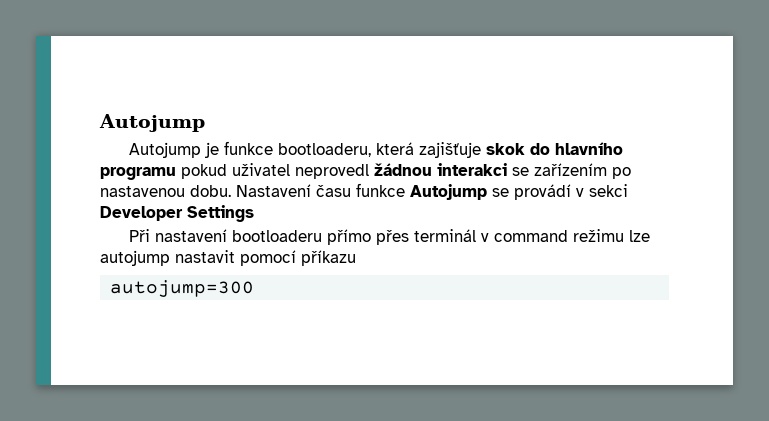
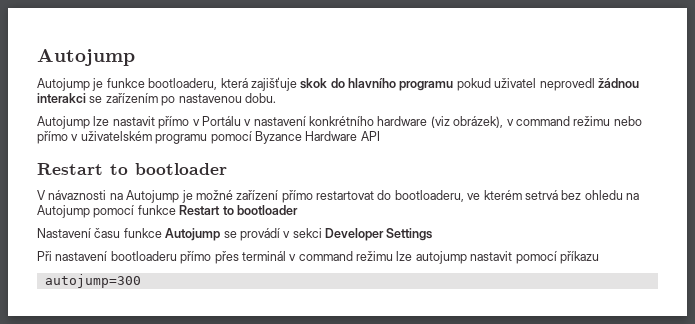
- Autojump je funkce bootloaderu, která zajišťuje skok do hlavního programu pokud uživatel neprovedl žádnou interakci se zařízením po nastavenou dobu. Nastavení času funkce Autojump se provádí v sekci Developer Settings
+ Autojump je funkce bootloaderu, která zajišťuje skok do hlavního programu pokud uživatel neprovedl žádnou interakci se zařízením po nastavenou dobu.
+ Autojump lze nastavit přímo v Portálu v nastavení konkrétního hardware (viz obrázek), v command režimu nebo přímo v uživatelském programu pomocí Byzance Hardware API
+ Restart to bootloader
+ V návaznosti na Autojump je možné zařízení přímo restartovat do bootloaderu, ve kterém setrvá bez ohledu na Autojump pomocí funkce Restart to bootloader
+ Nastavení času funkce Autojump se provádí v sekci Developer Settings

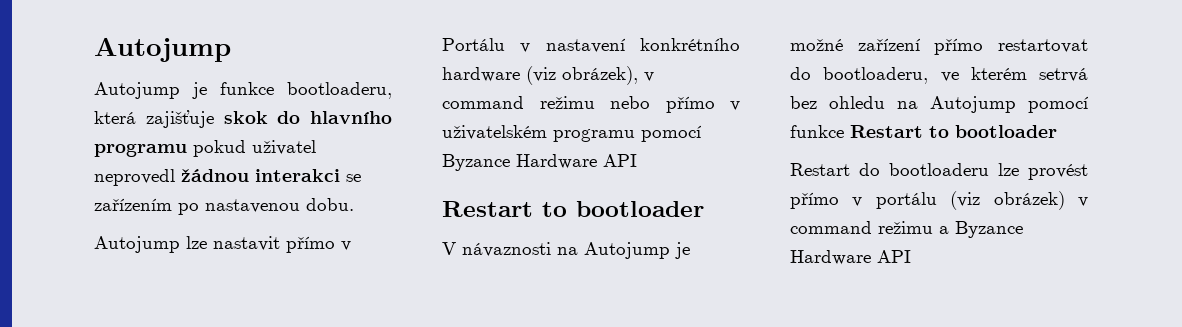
- Nastavení času funkce Autojump se provádí v sekci Developer Settings
- Při nastavení bootloaderu přímo přes terminál v command režimu lze autojump nastavit pomocí příkazu
- autojump=300
+ Restart do bootloaderu lze provést přímo v portálu (viz obrázek) v command režimu a Byzance Hardware API

